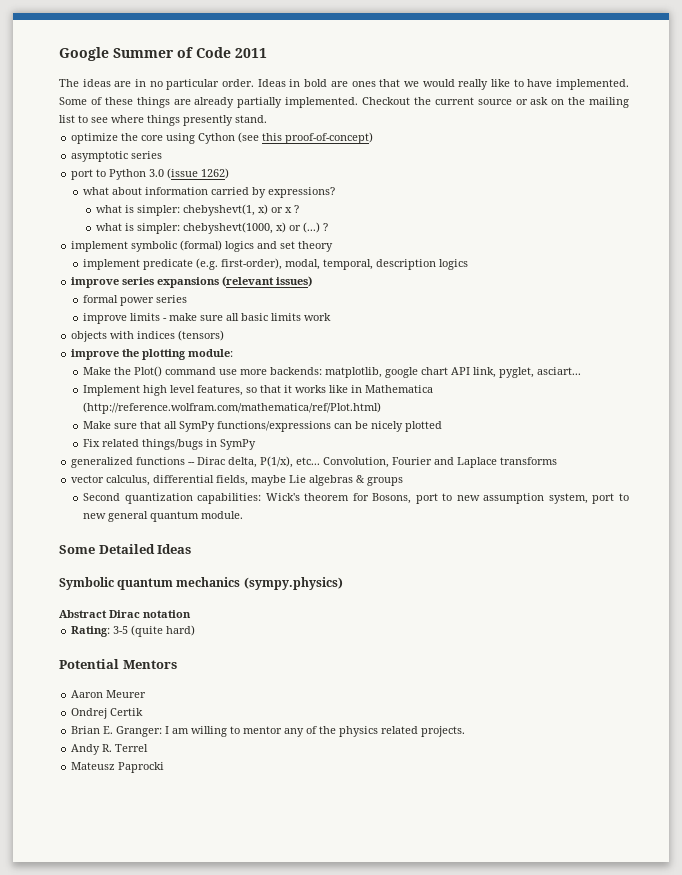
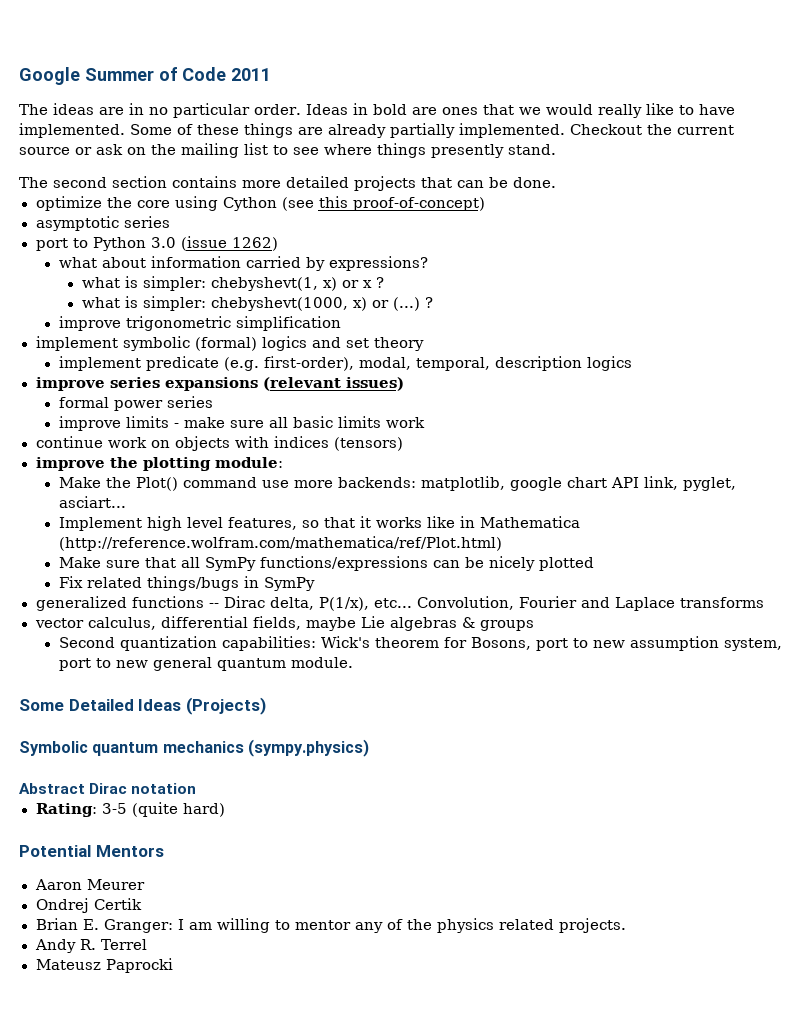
+ The second section contains more detailed projects that can be done.
+ improve trigonometric simplification
- objects with indices (tensors)
+ continue work on objects with indices (tensors)
- Some Detailed Ideas
+ Some Detailed Ideas (Projects)

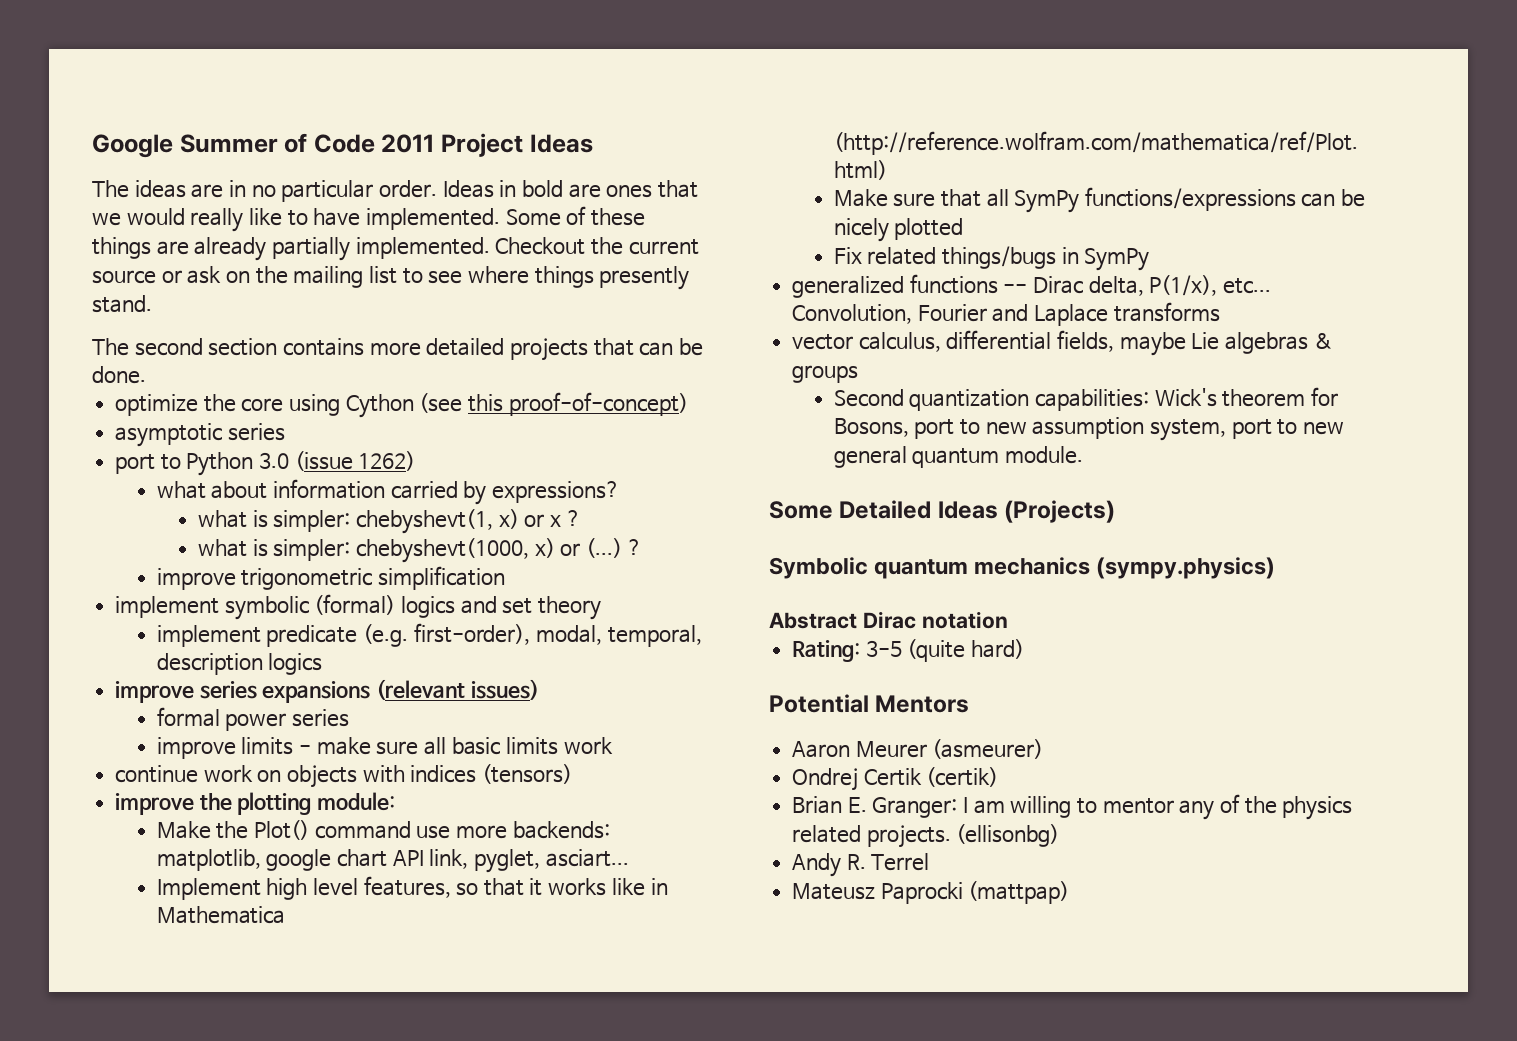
- Google Summer of Code 2011
+ Google Summer of Code 2011 Project Ideas
- Aaron Meurer
+ Aaron Meurer (asmeurer)
- Ondrej Certik
+ Ondrej Certik (certik)
+ (ellisonbg)
- Mateusz Paprocki
+ Mateusz Paprocki (mattpap)

